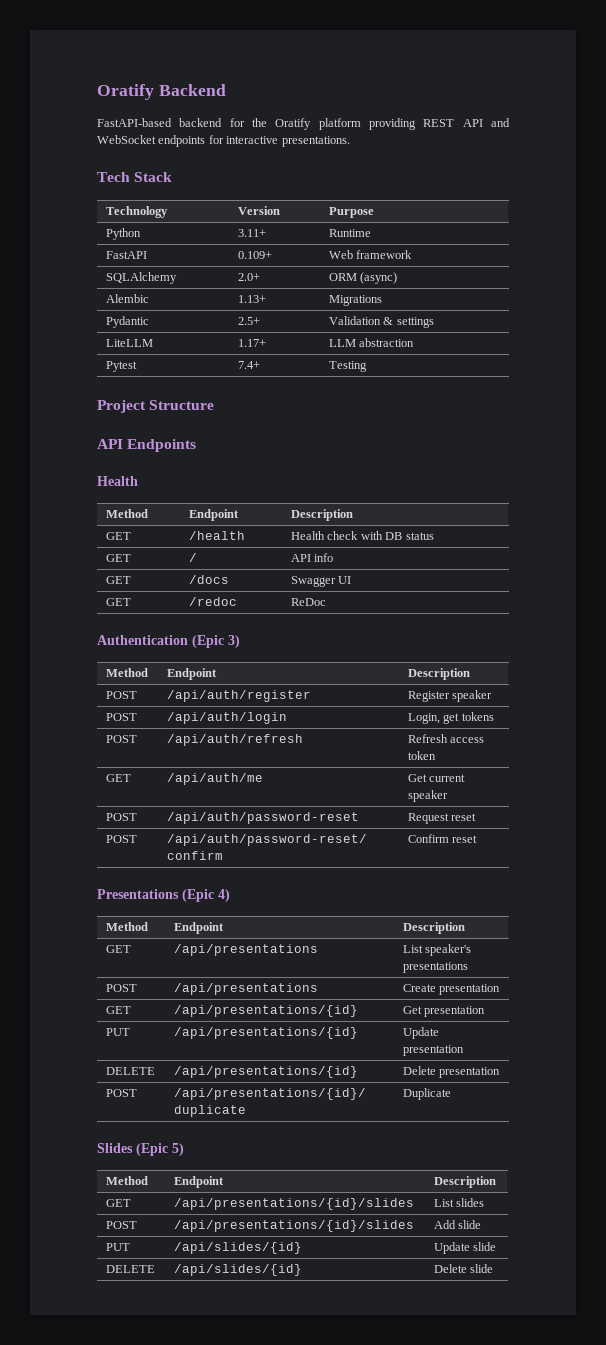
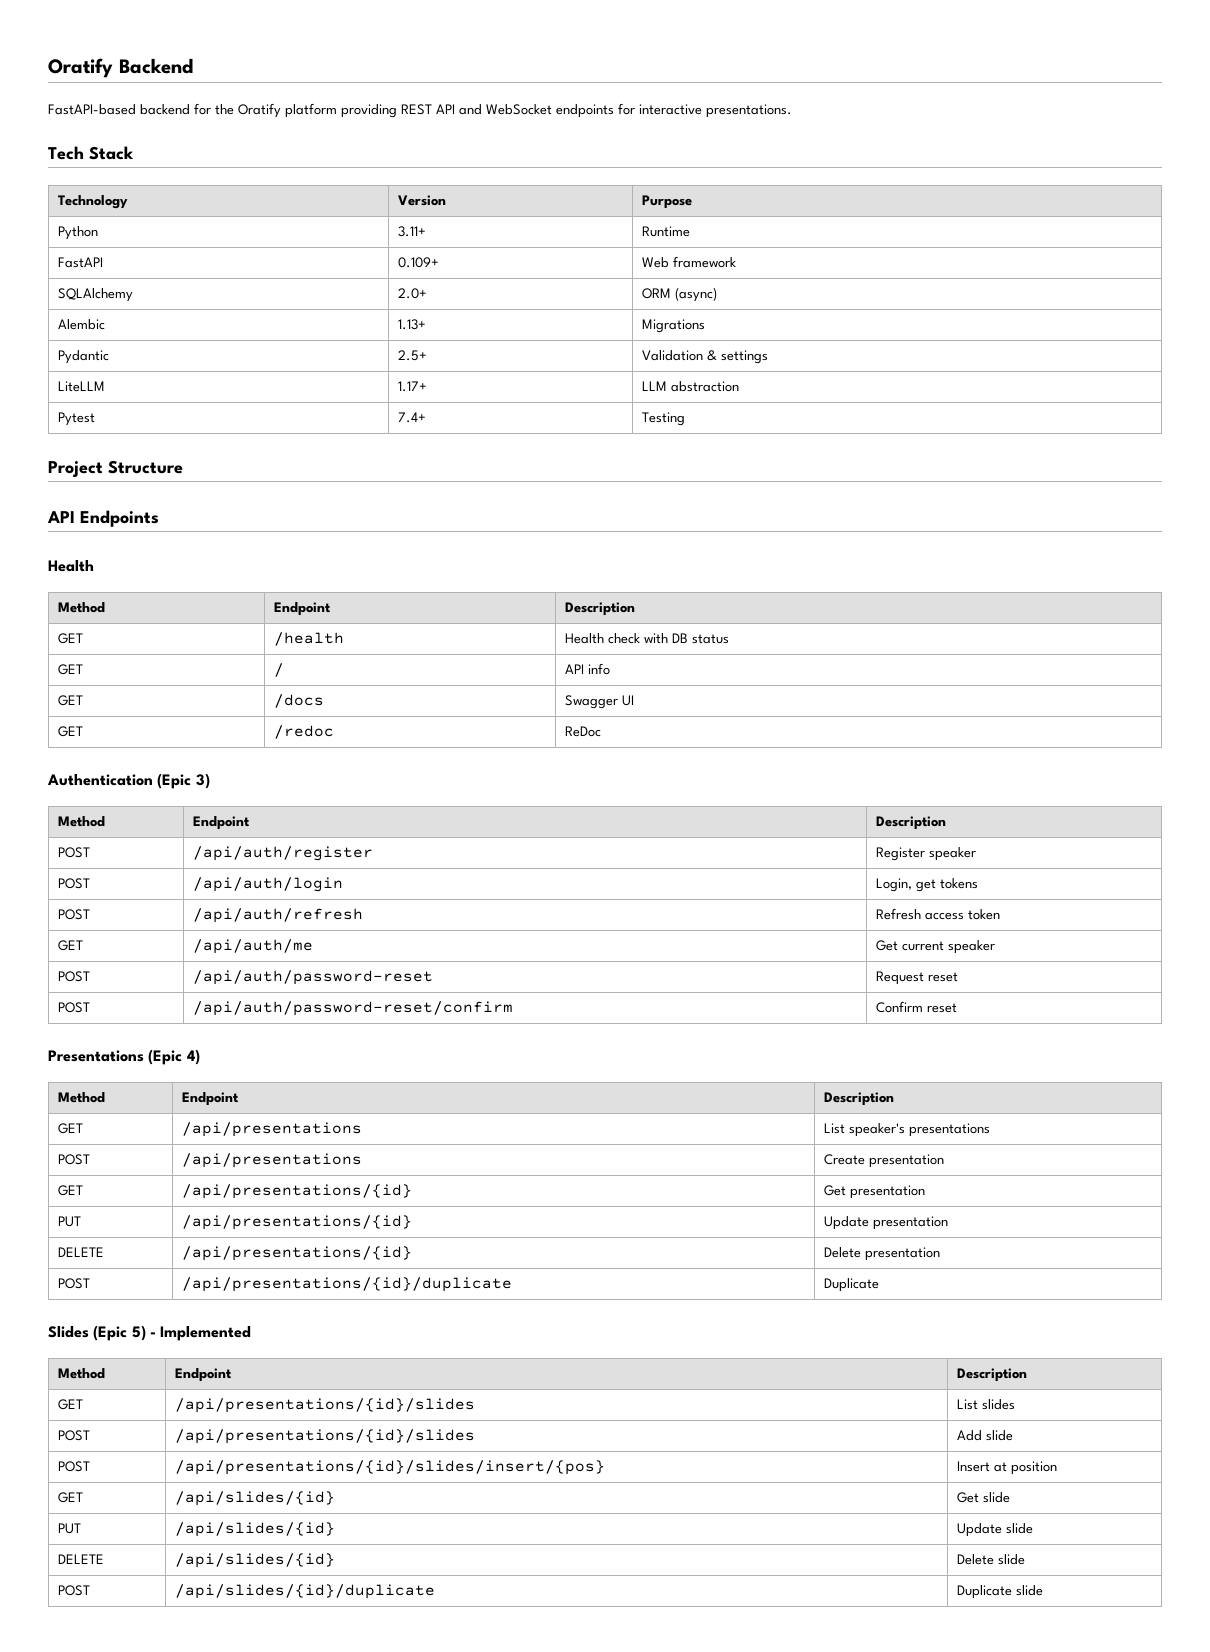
- Slides (Epic 5)
+ Slides (Epic 5) - Implemented
+ POST | /api/presentations/{id}/slides/insert/{pos} | Insert at position
+ GET | /api/slides/{id} | Get slide
+ POST | /api/slides/{id}/duplicate | Duplicate slide

